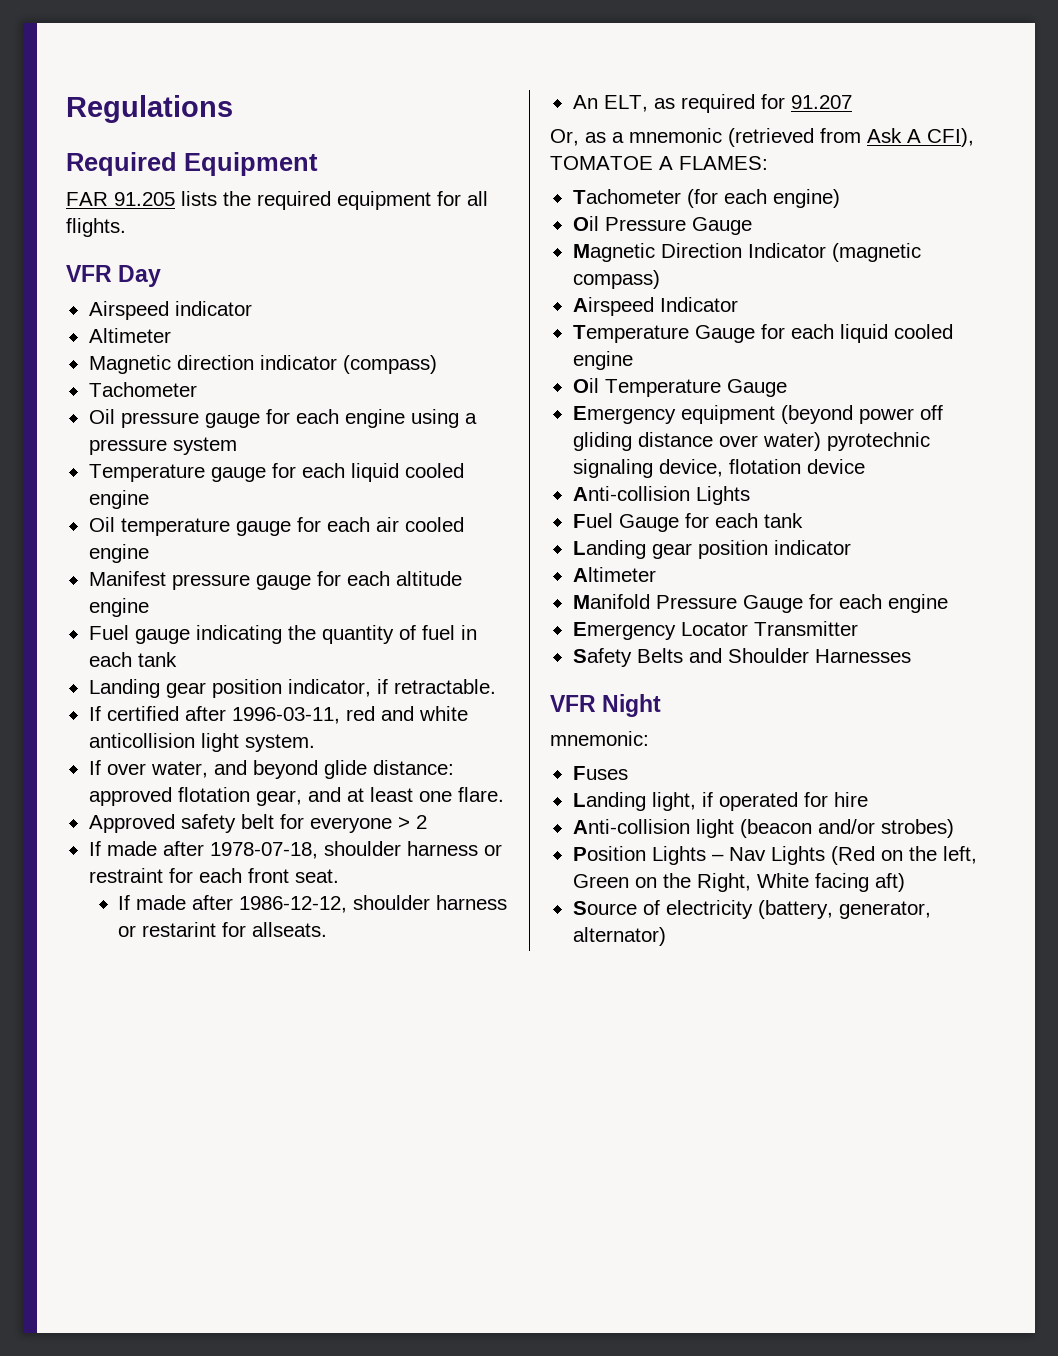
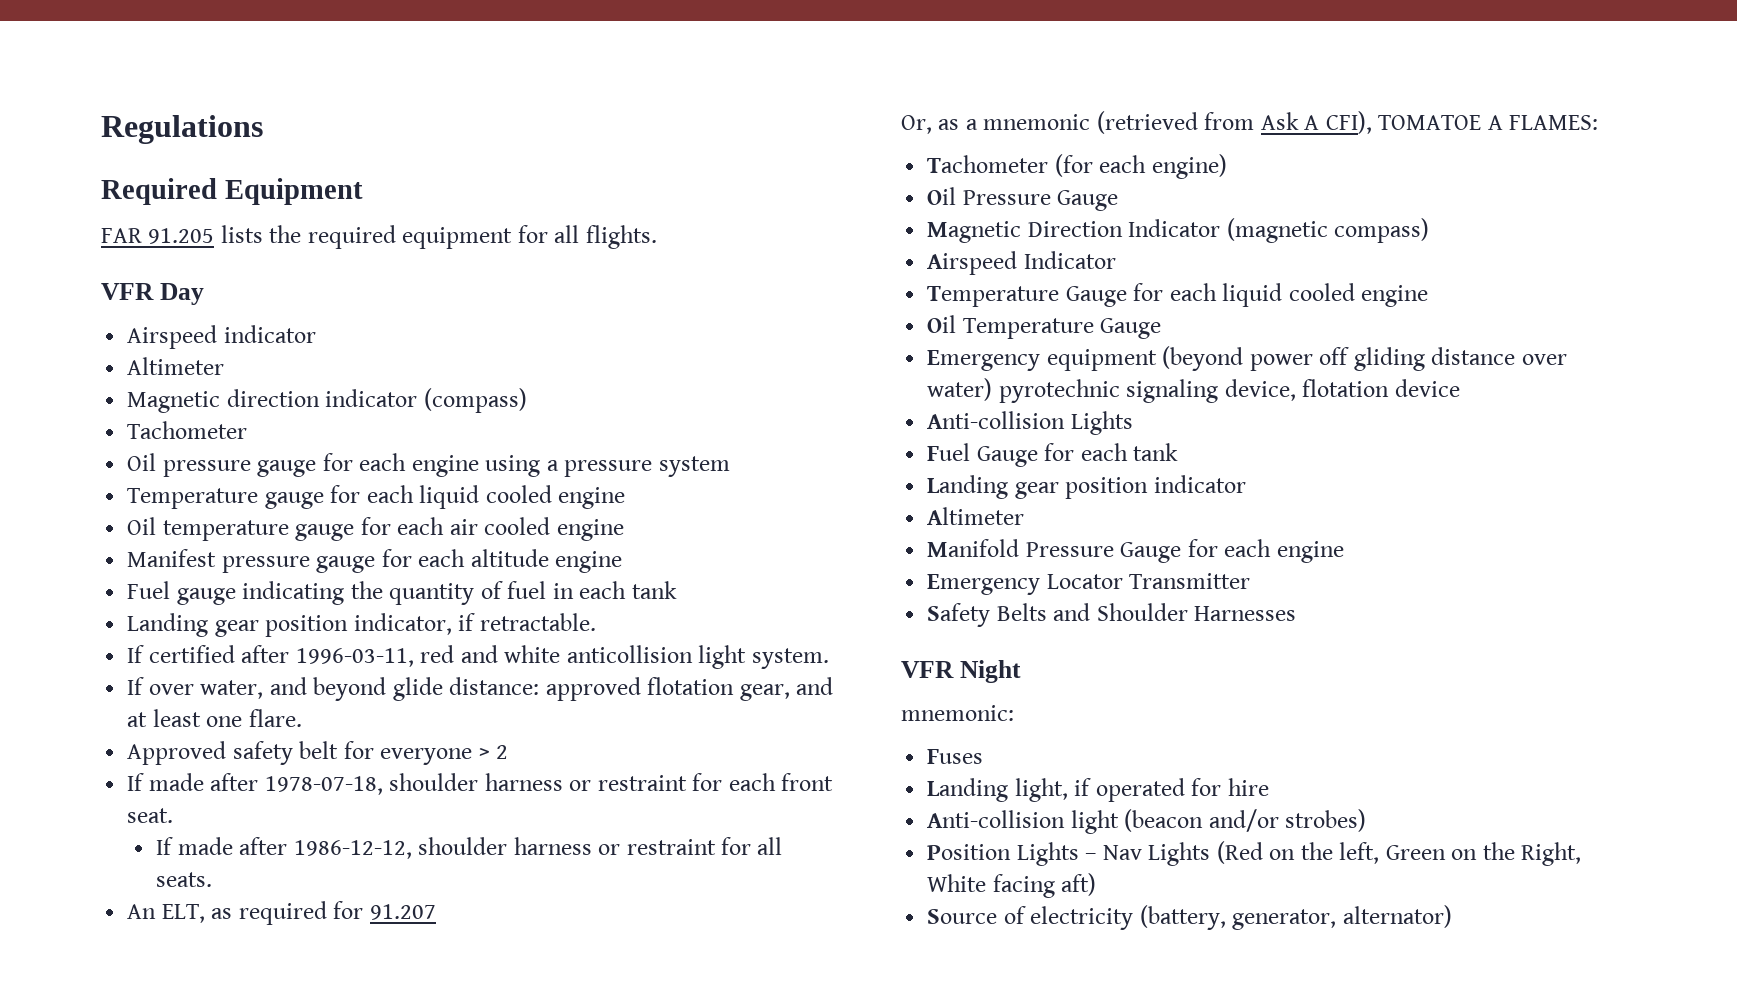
- If made after 1986-12-12, shoulder harness or restarint for allseats.
+ If made after 1986-12-12, shoulder harness or restraint for all seats.

